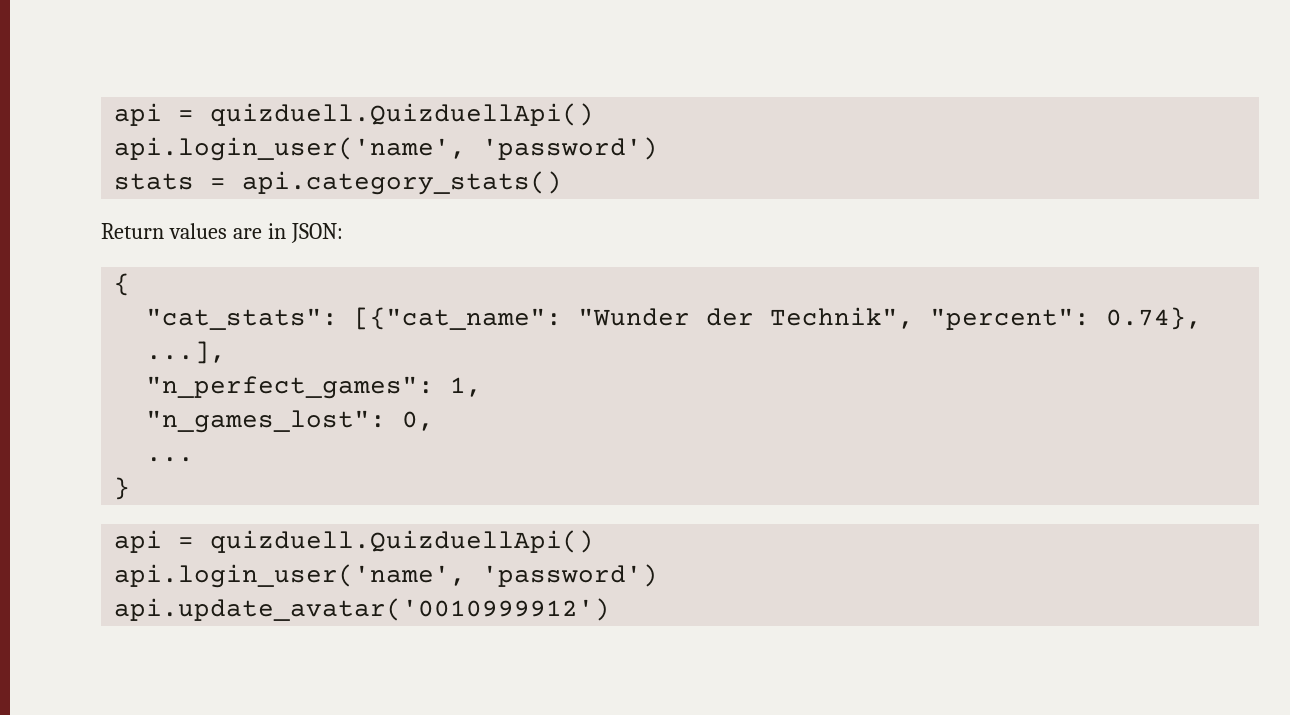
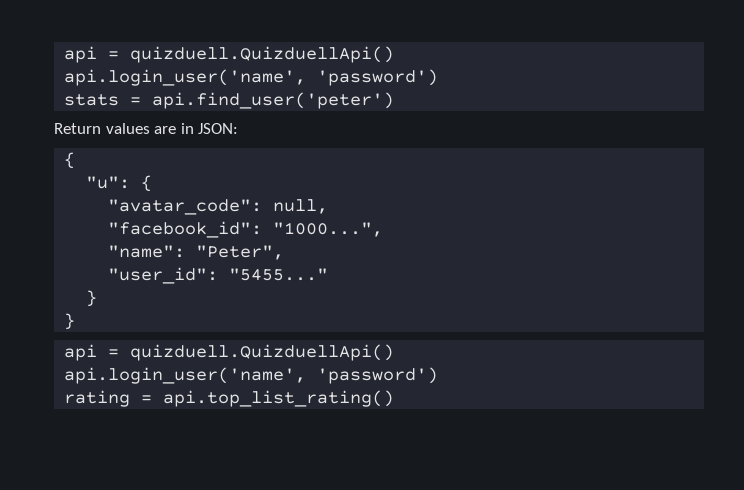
- stats = api.category_stats()
+ stats = api.find_user('peter')
- "cat_stats": [{"cat_name": "Wunder der Technik", "percent": 0.74}, ...],
- "n_perfect_games": 1,
- "n_games_lost": 0,
- ...
+ "u": {
+ "avatar_code": null,
+ "facebook_id": "1000...",
+ "name": "Peter",
+ "user_id": "5455..."
+ }
- api.update_avatar('0010999912')
+ rating = api.top_list_rating()

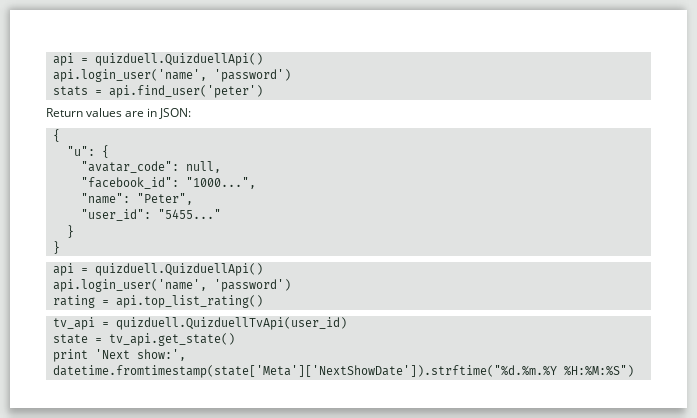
+ tv_api = quizduell.QuizduellTvApi(user_id)
+ state = tv_api.get_state()
+ print 'Next show:', datetime.fromtimestamp(state['Meta']['NextShowDate']).strftime("%d.%m.%Y %H:%M:%S")

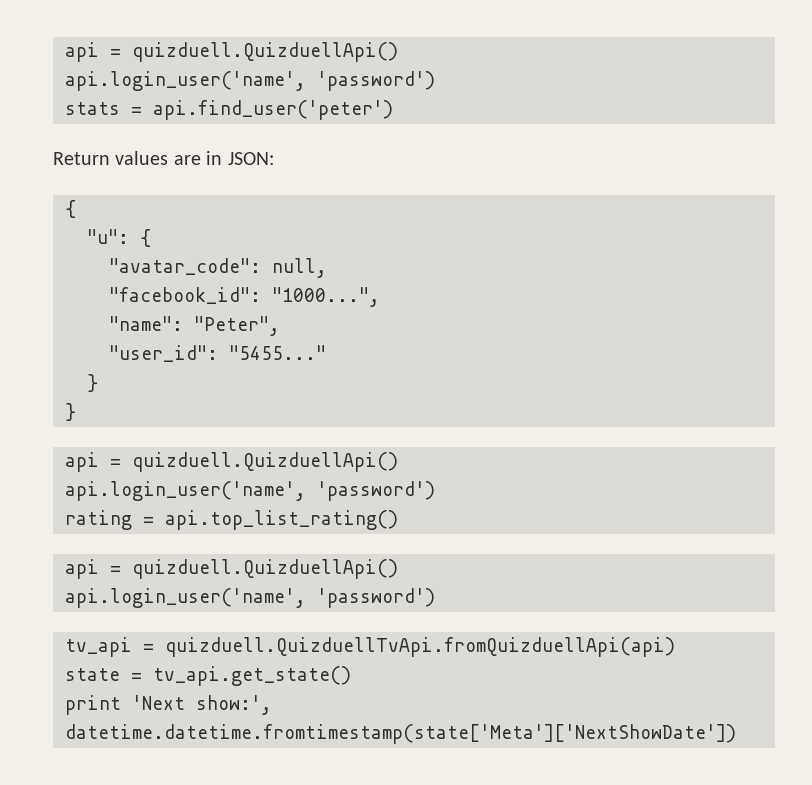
  rating = api.top_list_rating()
+ api = quizduell.QuizduellApi()
+ api.login_user('name', 'password')
- tv_api = quizduell.QuizduellTvApi(user_id)
+ tv_api = quizduell.QuizduellTvApi.fromQuizduellApi(api)
- print 'Next show:', datetime.fromtimestamp(state['Meta']['NextShowDate']).strftime("%d.%m.%Y %H:%M:%S")
+ print 'Next show:', datetime.datetime.fromtimestamp(state['Meta']['NextShowDate'])

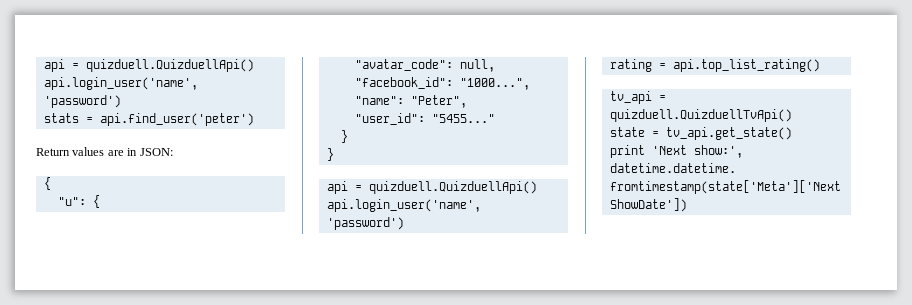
  rating = api.top_list_rating()
- api = quizduell.QuizduellApi()
- api.login_user('name', 'password')
- tv_api = quizduell.QuizduellTvApi.fromQuizduellApi(api)
+ tv_api = quizduell.QuizduellTvApi()

